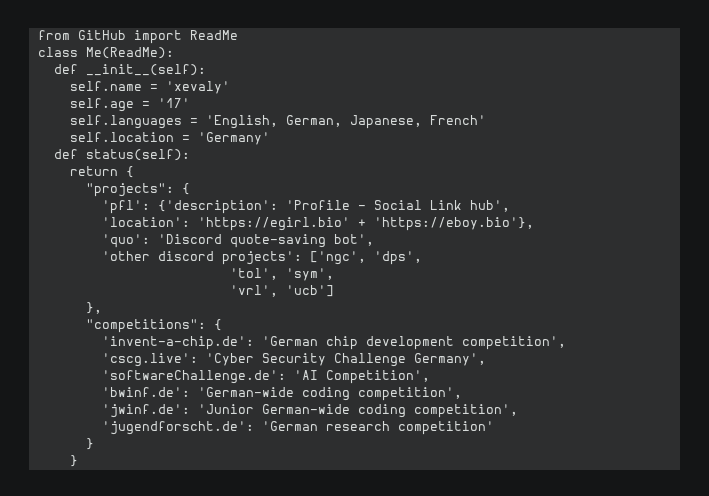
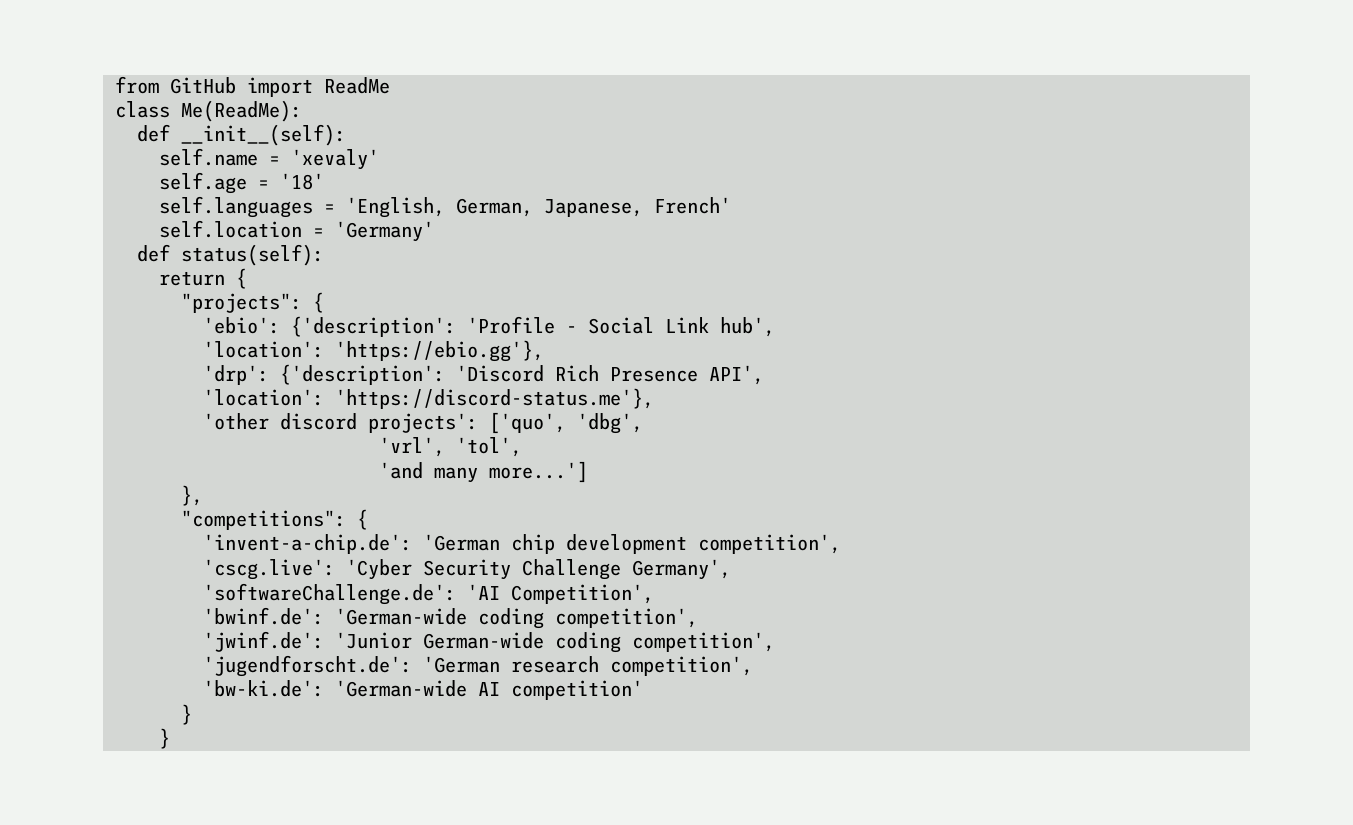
- self.age = '17'
+ self.age = '18'
- 'pfl': {'description': 'Profile - Social Link hub',
+ 'ebio': {'description': 'Profile - Social Link hub',
- 'location': 'https://egirl.bio' + 'https://eboy.bio'},
- 'quo': 'Discord quote-saving bot',
- 'other discord projects': ['ngc', 'dps',
- 'tol', 'sym',
- 'vrl', 'ucb']
+ 'location': 'https://ebio.gg'},
+ 'drp': {'description': 'Discord Rich Presence API',
+ 'location': 'https://discord-status.me'},
+ 'other discord projects': ['quo', 'dbg',
+ 'vrl', 'tol',
+ 'and many more...']
- 'jugendforscht.de': 'German research competition'
+ 'jugendforscht.de': 'German research competition',
+ 'bw-ki.de': 'German-wide AI competition'

